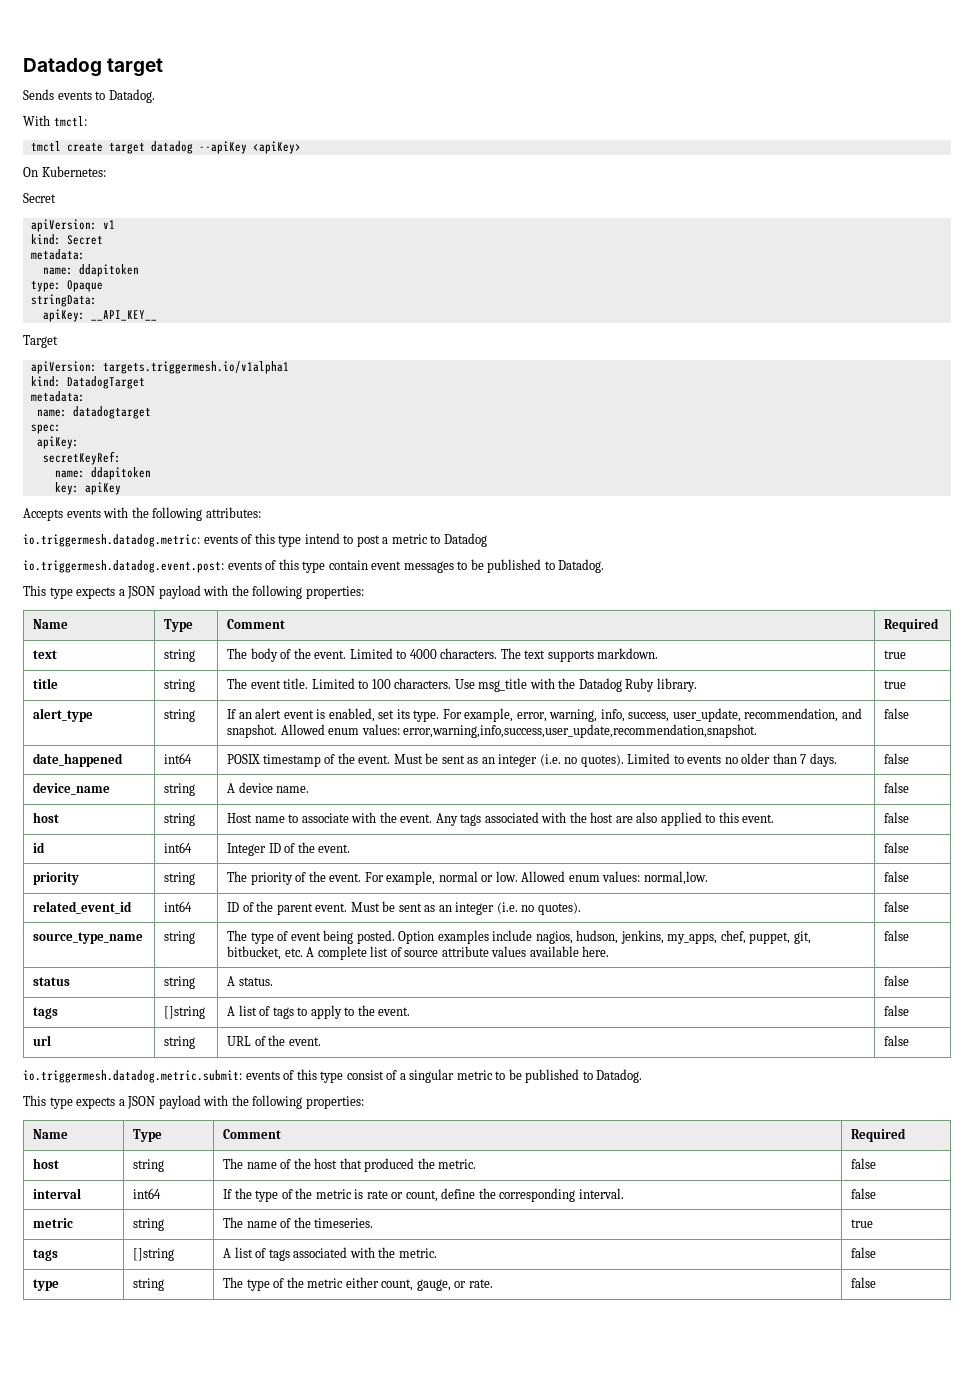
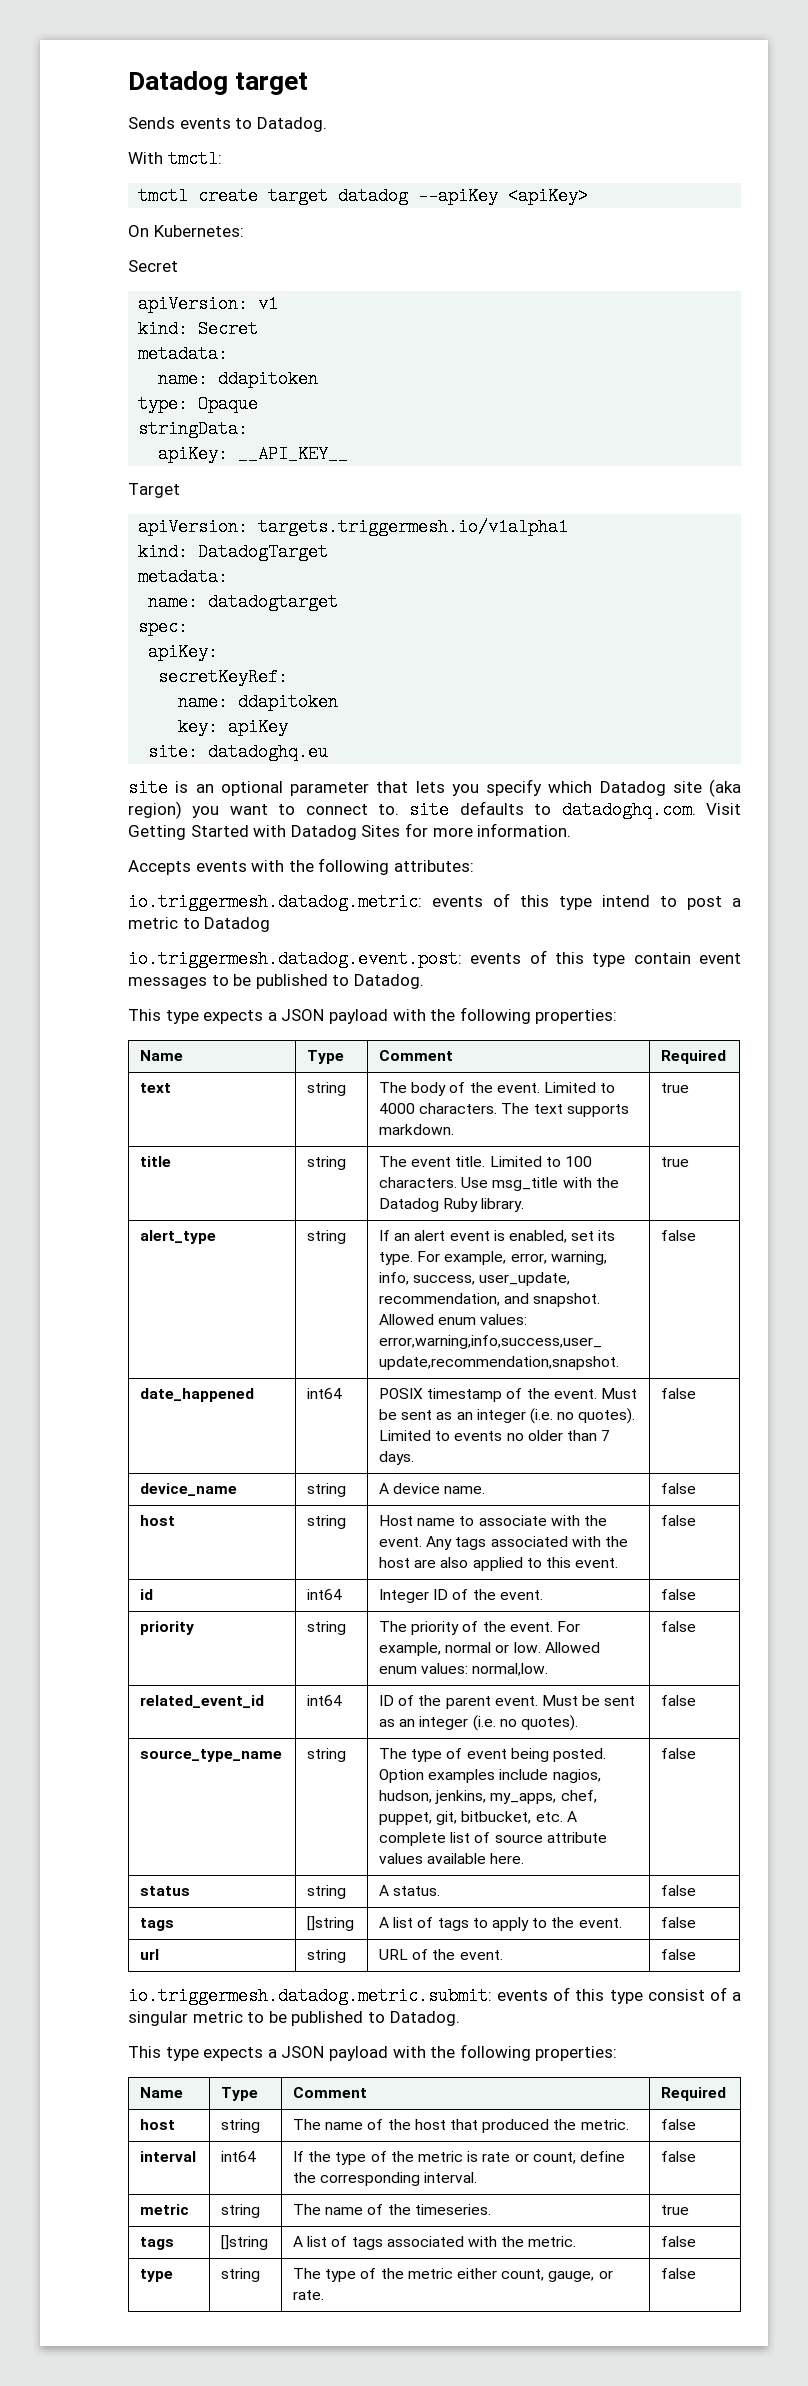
+ site: datadoghq.eu
+ site is an optional parameter that lets you specify which Datadog site (aka region) you want to connect to. site defaults to datadoghq.com. Visit Getting Started with Datadog Sites for more information.

